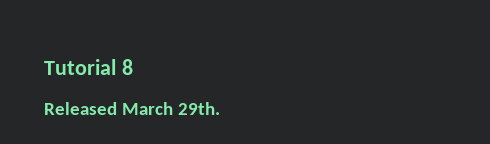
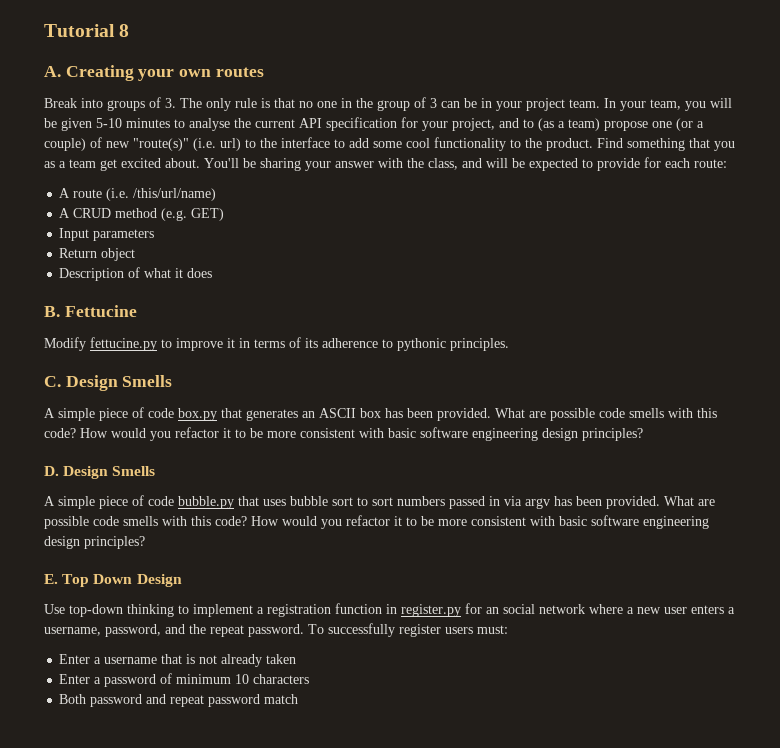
- Released March 29th.
+ A. Creating your own routes
+ Break into groups of 3. The only rule is that no one in the group of 3 can be in your project team. In your team, you will be given 5-10 minutes to analyse the current API specification for your project, and to (as a team) propose one (or a couple) of new "route(s)" (i.e. url) to the interface to add some cool functionality to the product. Find something that you as a team get excited about. You'll be sharing your answer with the class, and will be expected to provide for each route:
+ A route (i.e. /this/url/name)
+ A CRUD method (e.g. GET)
+ Input parameters
+ Return object
+ Description of what it does
+ B. Fettucine
+ Modify fettucine.py to improve it in terms of its adherence to pythonic principles.
+ C. Design Smells
+ A simple piece of code box.py that generates an ASCII box has been provided. What are possible code smells with this code? How would you refactor it to be more consistent with basic software engineering design principles?
+ D. Design Smells
+ A simple piece of code bubble.py that uses bubble sort to sort numbers passed in via argv has been provided. What are possible code smells with this code? How would you refactor it to be more consistent with basic software engineering design principles?
+ E. Top Down Design
+ Use top-down thinking to implement a registration function in register.py for an social network where a new user enters a username, password, and the repeat password. To successfully register users must:
+ Enter a username that is not already taken
+ Enter a password of minimum 10 characters
+ Both password and repeat password match

